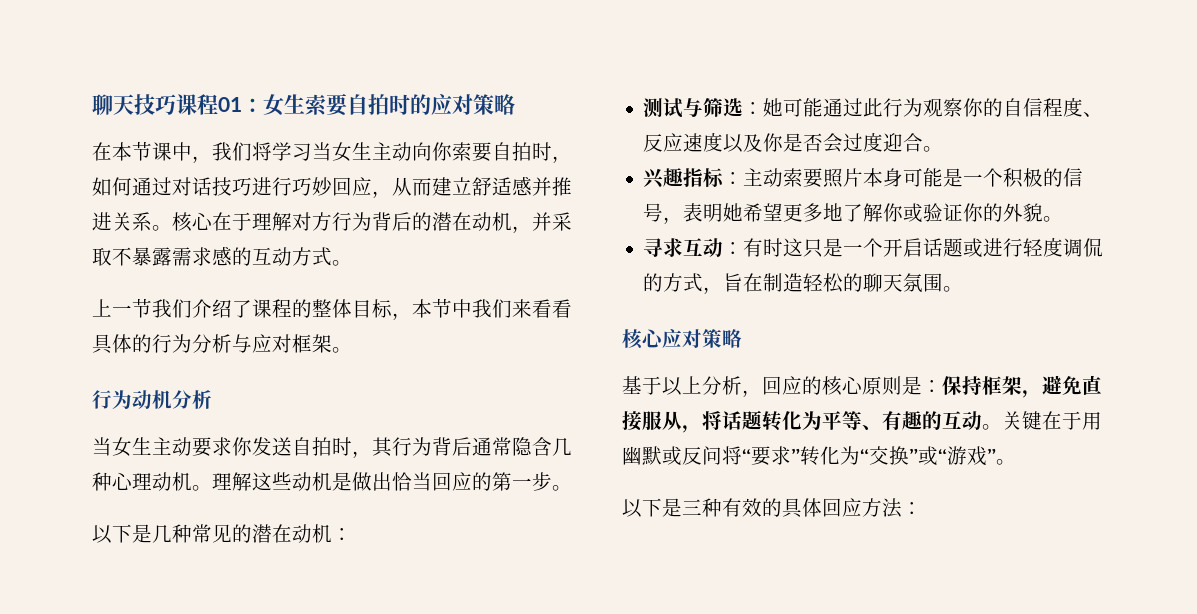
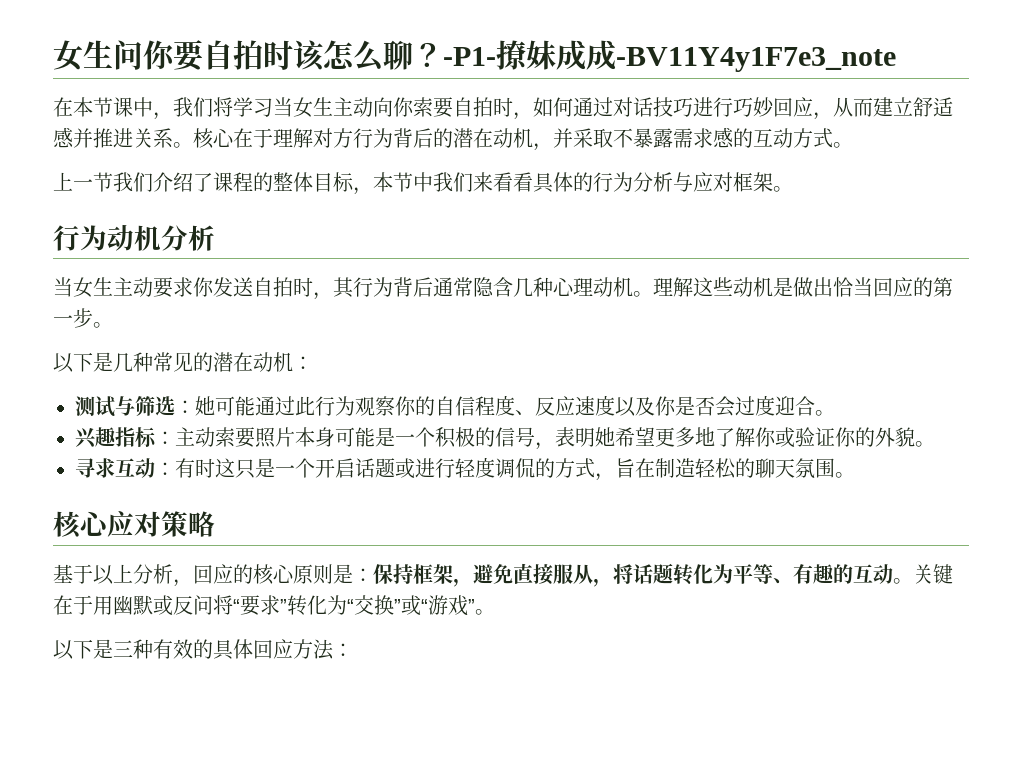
- 聊天技巧课程01：女生索要自拍时的应对策略
+ 女生问你要自拍时该怎么聊？-P1-撩妹成成-BV11Y4y1F7e3_note

